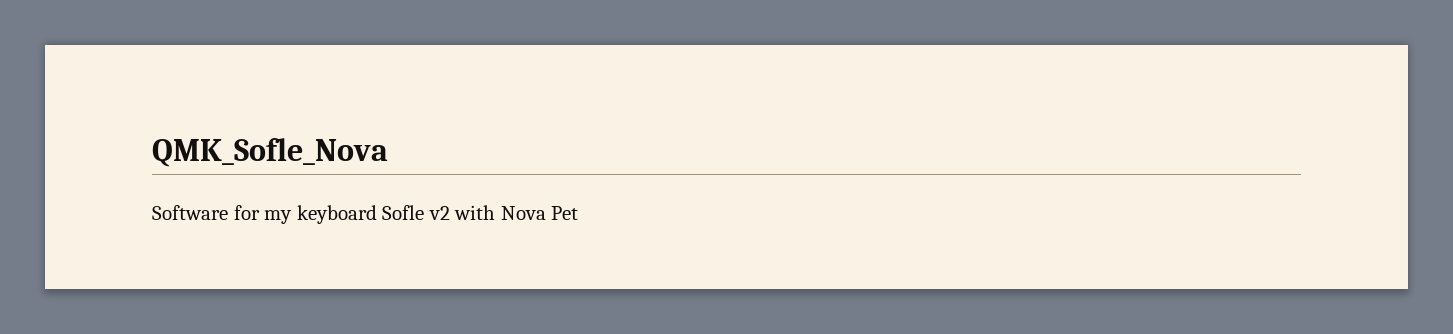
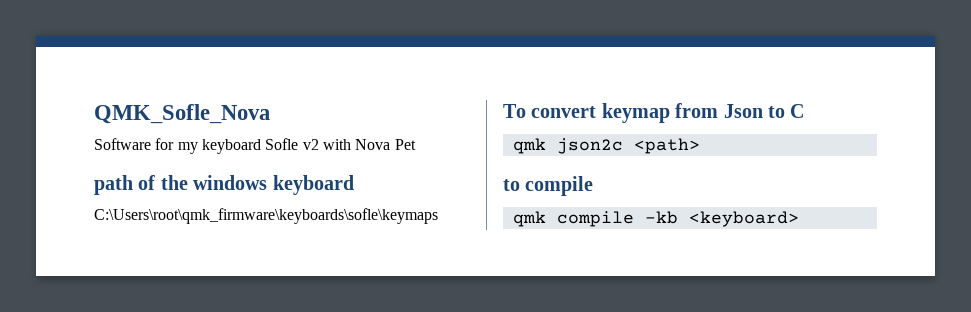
+ path of the windows keyboard
+ C:\Users\root\qmk_firmware\keyboards\sofle\keymaps
+ To convert keymap from Json to C
+ qmk json2c <path>
+ to compile
+ qmk compile -kb <keyboard>

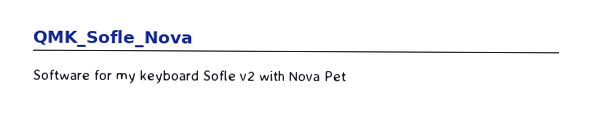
- path of the windows keyboard
- C:\Users\root\qmk_firmware\keyboards\sofle\keymaps
- To convert keymap from Json to C
- qmk json2c <path>
- to compile
- qmk compile -kb <keyboard>

